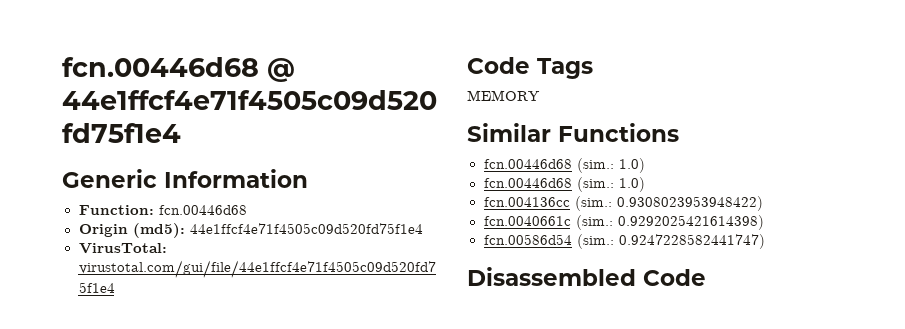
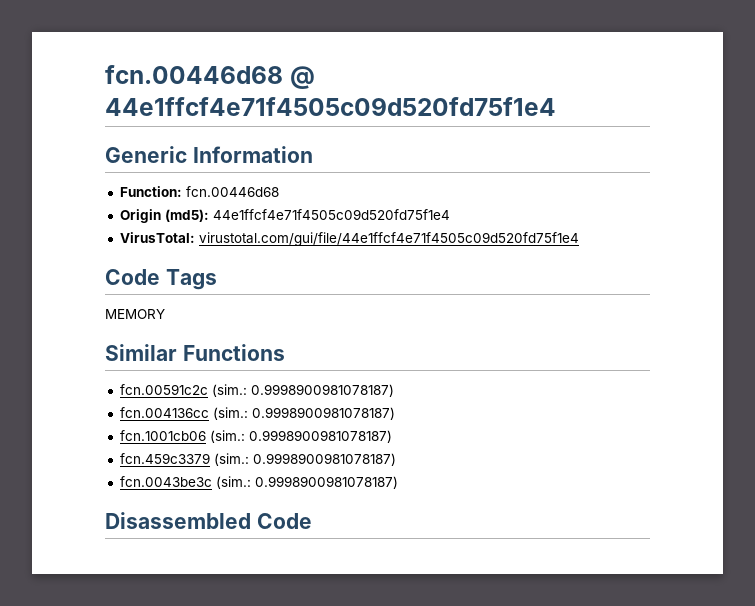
  Similar Functions
- fcn.00446d68 (sim.: 1.0)
- fcn.00446d68 (sim.: 1.0)
- fcn.004136cc (sim.: 0.9308023953948422)
- fcn.0040661c (sim.: 0.9292025421614398)
- fcn.00586d54 (sim.: 0.9247228582441747)
+ fcn.00591c2c (sim.: 0.9998900981078187)
+ fcn.004136cc (sim.: 0.9998900981078187)
+ fcn.1001cb06 (sim.: 0.9998900981078187)
+ fcn.459c3379 (sim.: 0.9998900981078187)
+ fcn.0043be3c (sim.: 0.9998900981078187)

